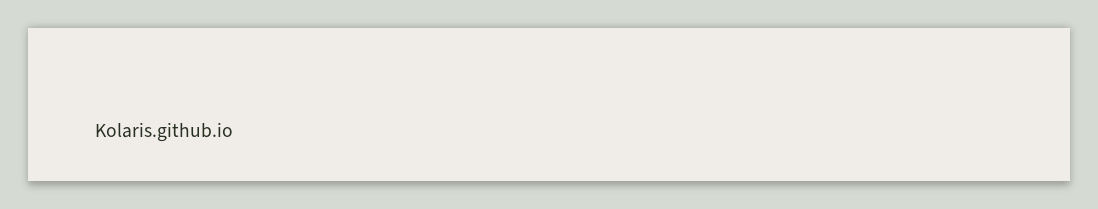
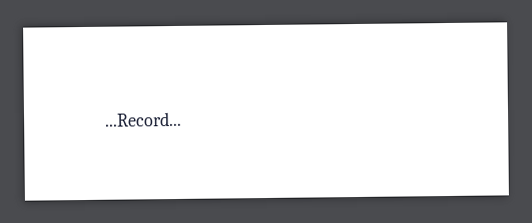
- Kolaris.github.io
+ ...Record...

